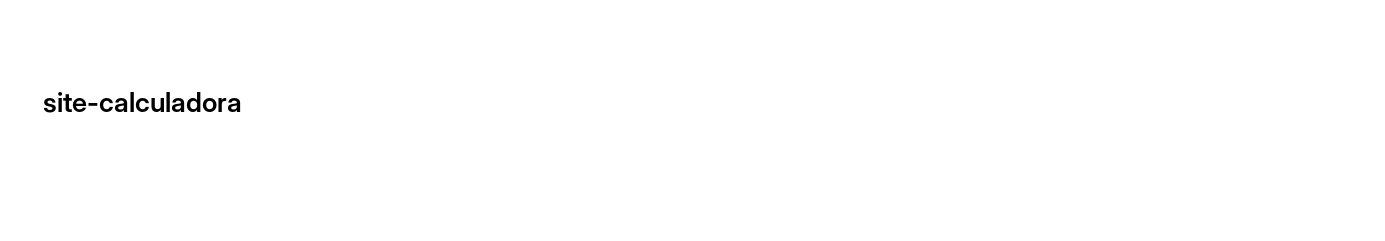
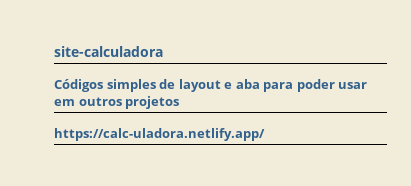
+ Códigos simples de layout e aba para poder usar em outros projetos
+ https://calc-uladora.netlify.app/

